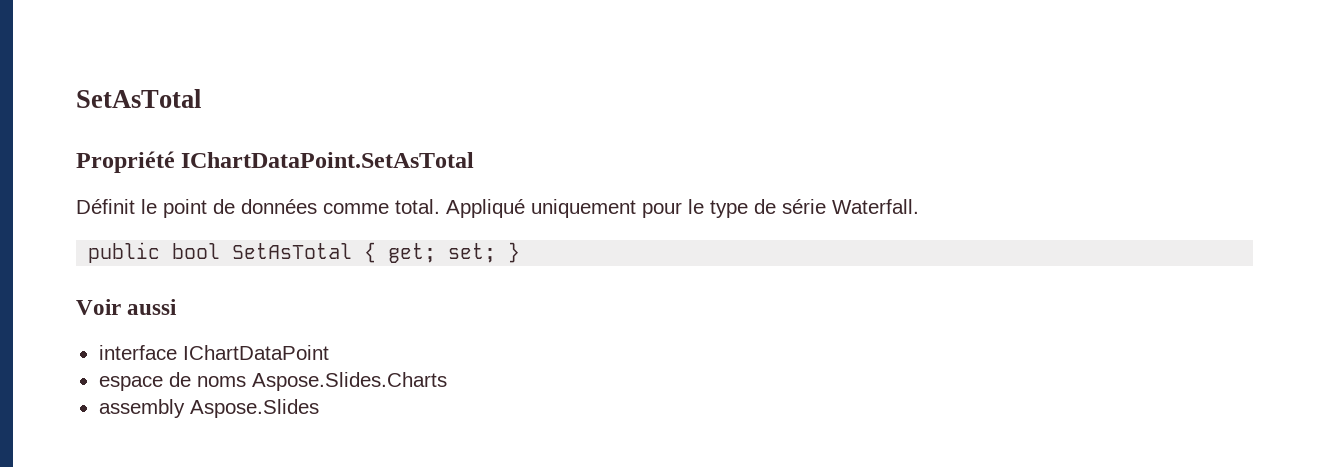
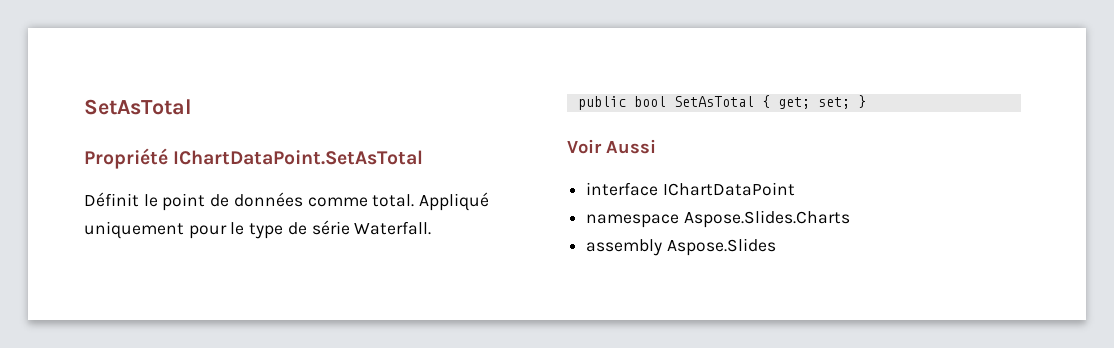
- Voir aussi
+ Voir Aussi
- espace de noms Aspose.Slides.Charts
+ namespace Aspose.Slides.Charts

